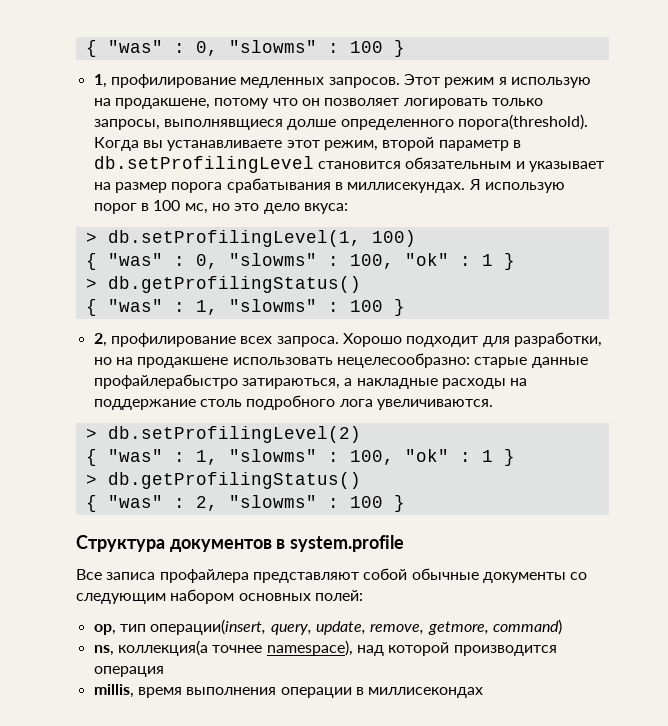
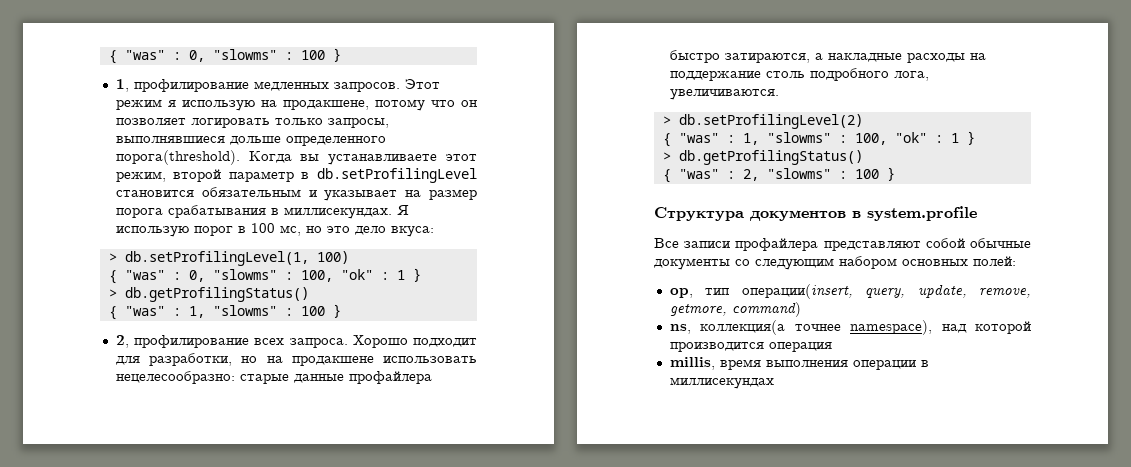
- Этот режим я использую на продакшене, потому что он позволяет логировать только запросы, выполнявщиеся долше определенного порога(threshold).
+ Этот режим я использую на продакшене, потому что он позволяет логировать только запросы, выполнявшиеся дольше определенного порога(threshold).
- Хорошо подходит для разработки, но на продакшене использовать нецелесообразно: старые данные профайлерабыстро затираються, а накладные расходы на поддержание столь подробного лога увеличиваются.
+ Хорошо подходит для разработки, но на продакшене использовать нецелесообразно: старые данные профайлера быстро затираются, а накладные расходы на поддержание столь подробного лога, увеличиваются.
- Все записа профайлера представляют собой обычные документы со следующим набором основных полей:
+ Все записи профайлера представляют собой обычные документы со следующим набором основных полей:
- millis, время выполнения операции в миллисекондах
+ millis, время выполнения операции в миллисекундах

